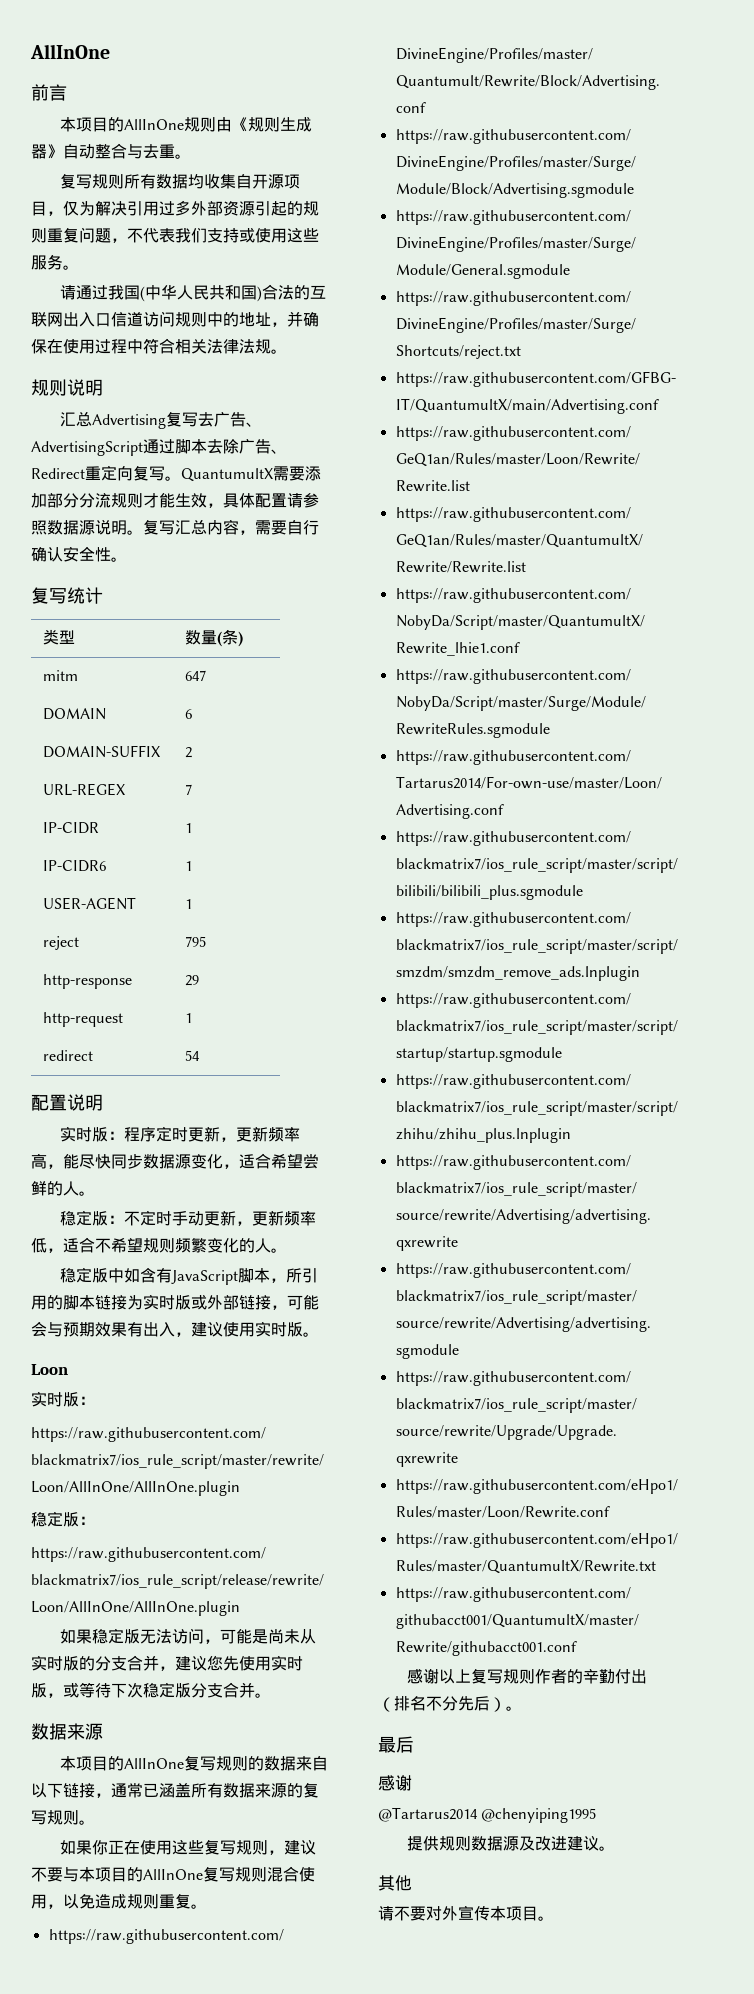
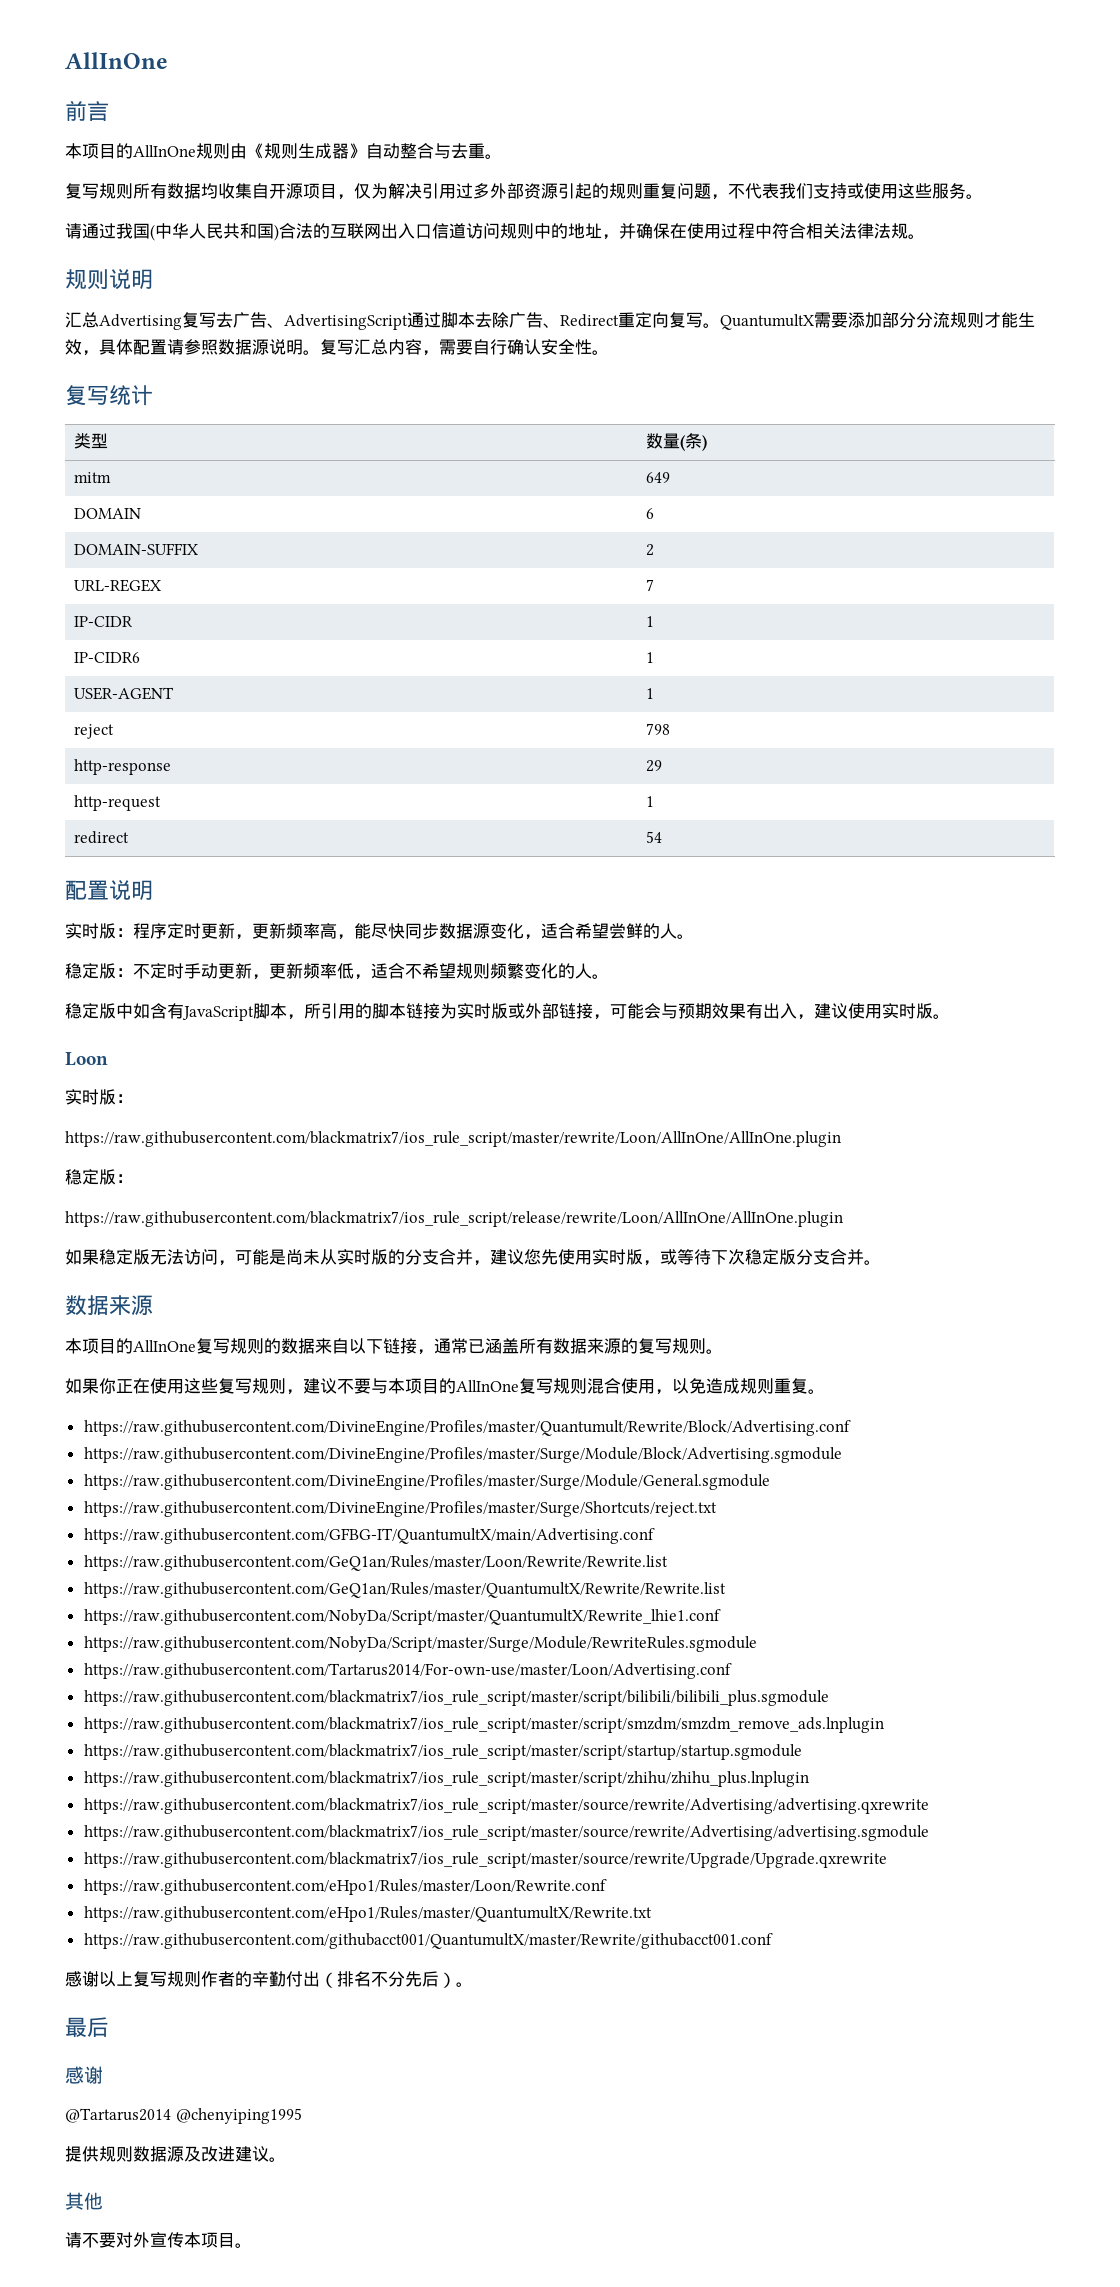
- mitm | 647
+ mitm | 649
- reject | 795
+ reject | 798

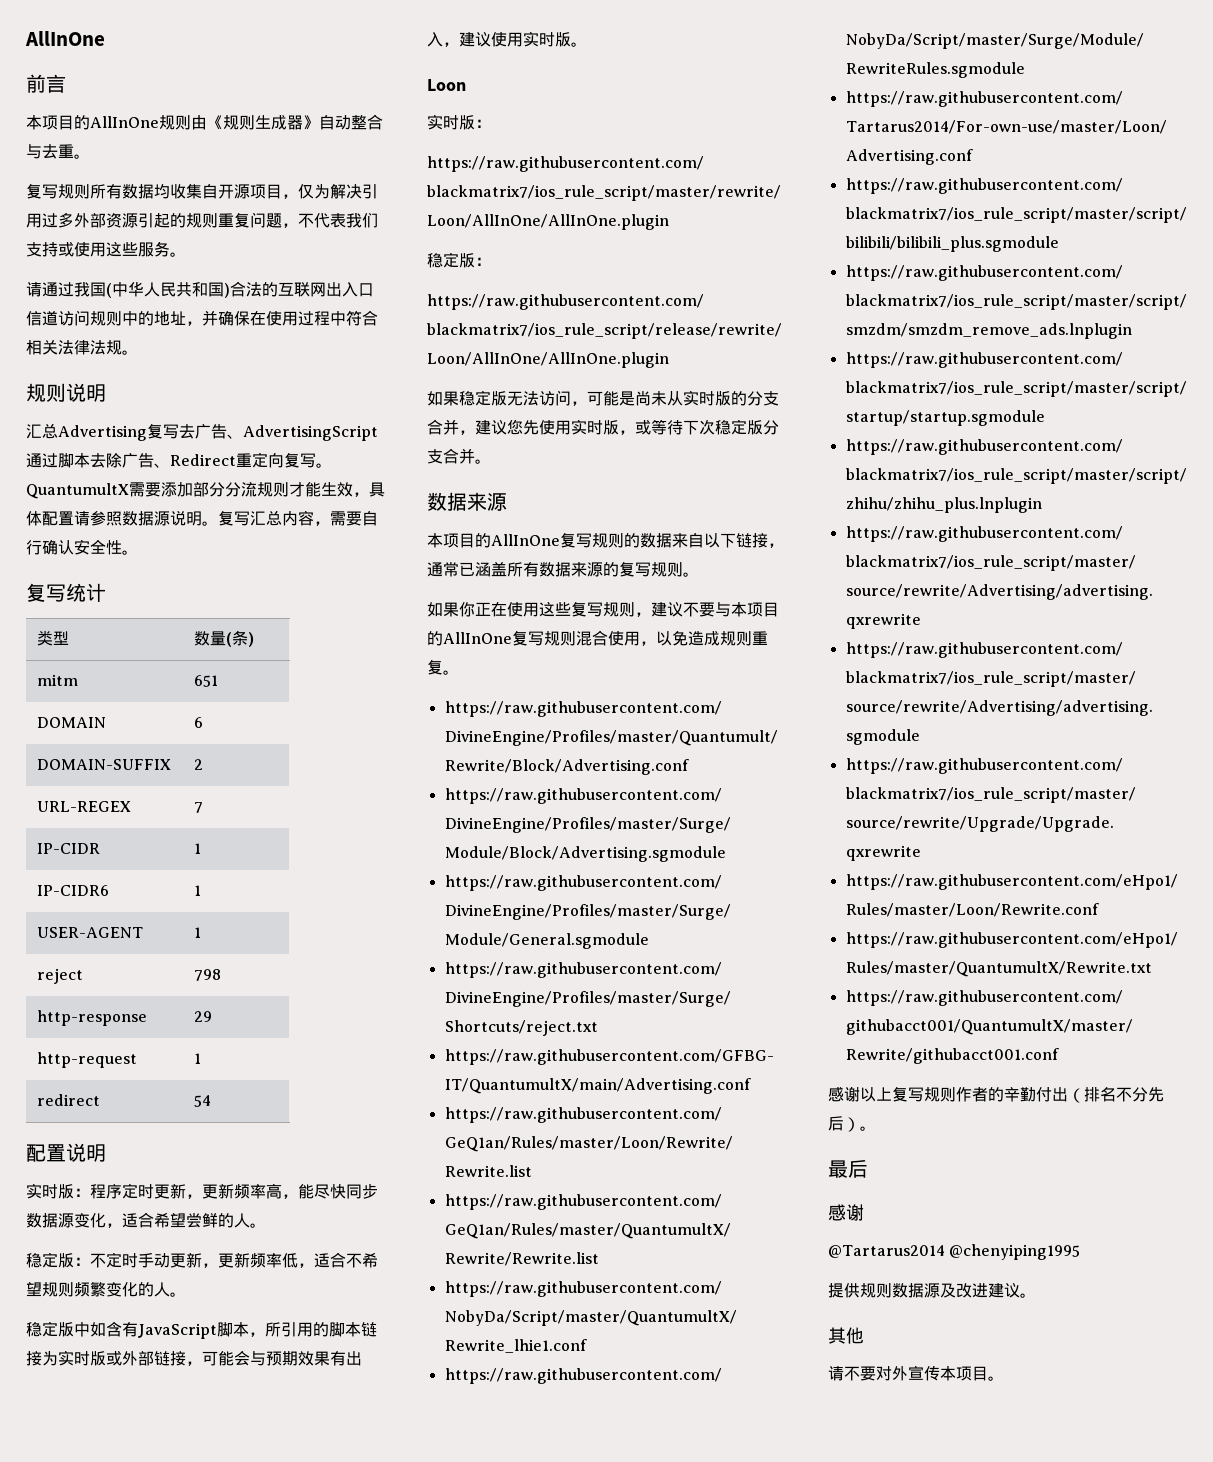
- mitm | 649
+ mitm | 651

